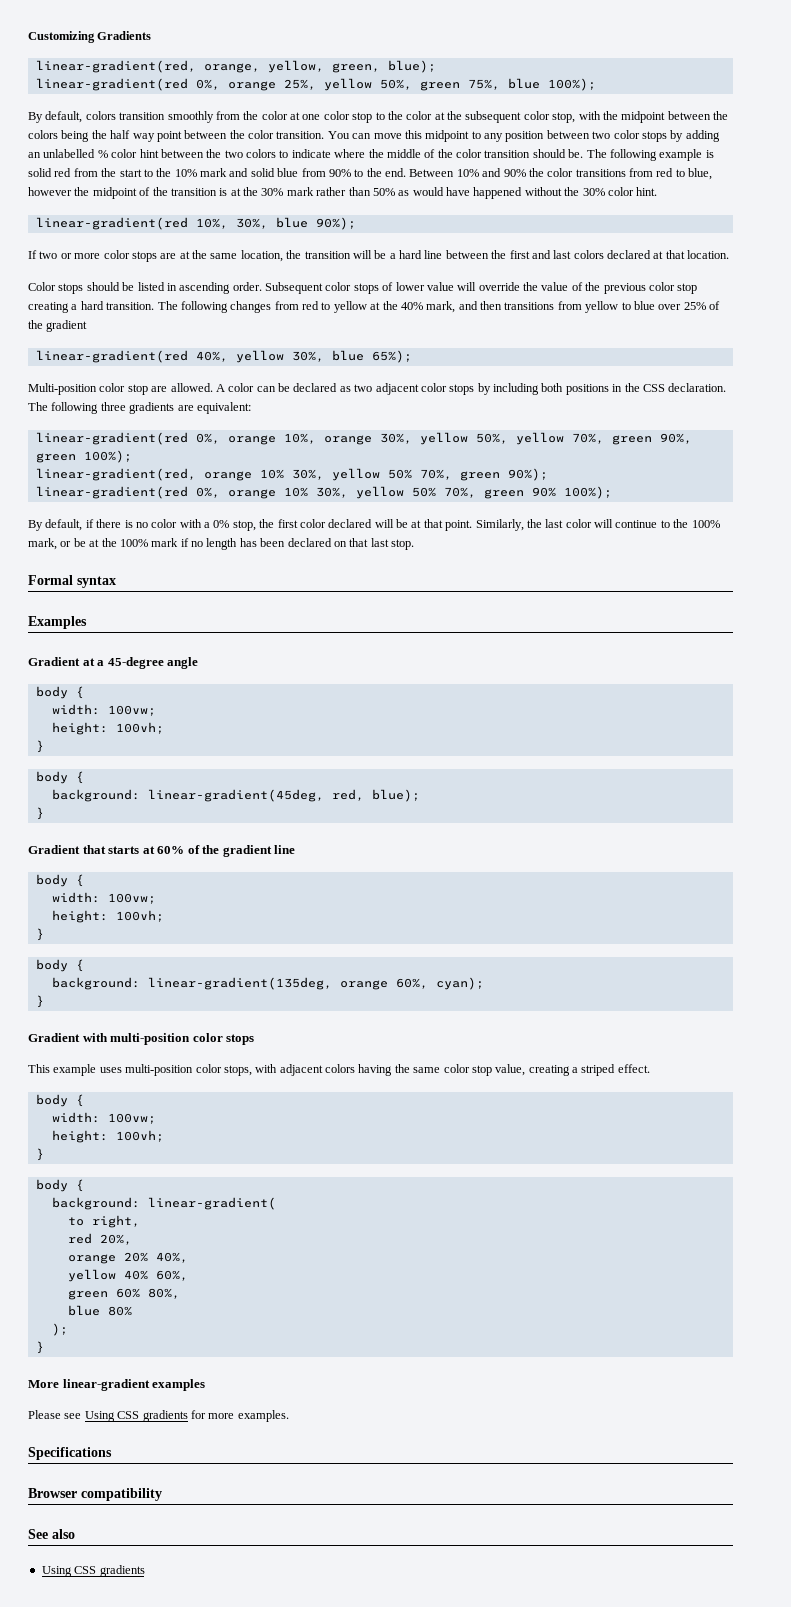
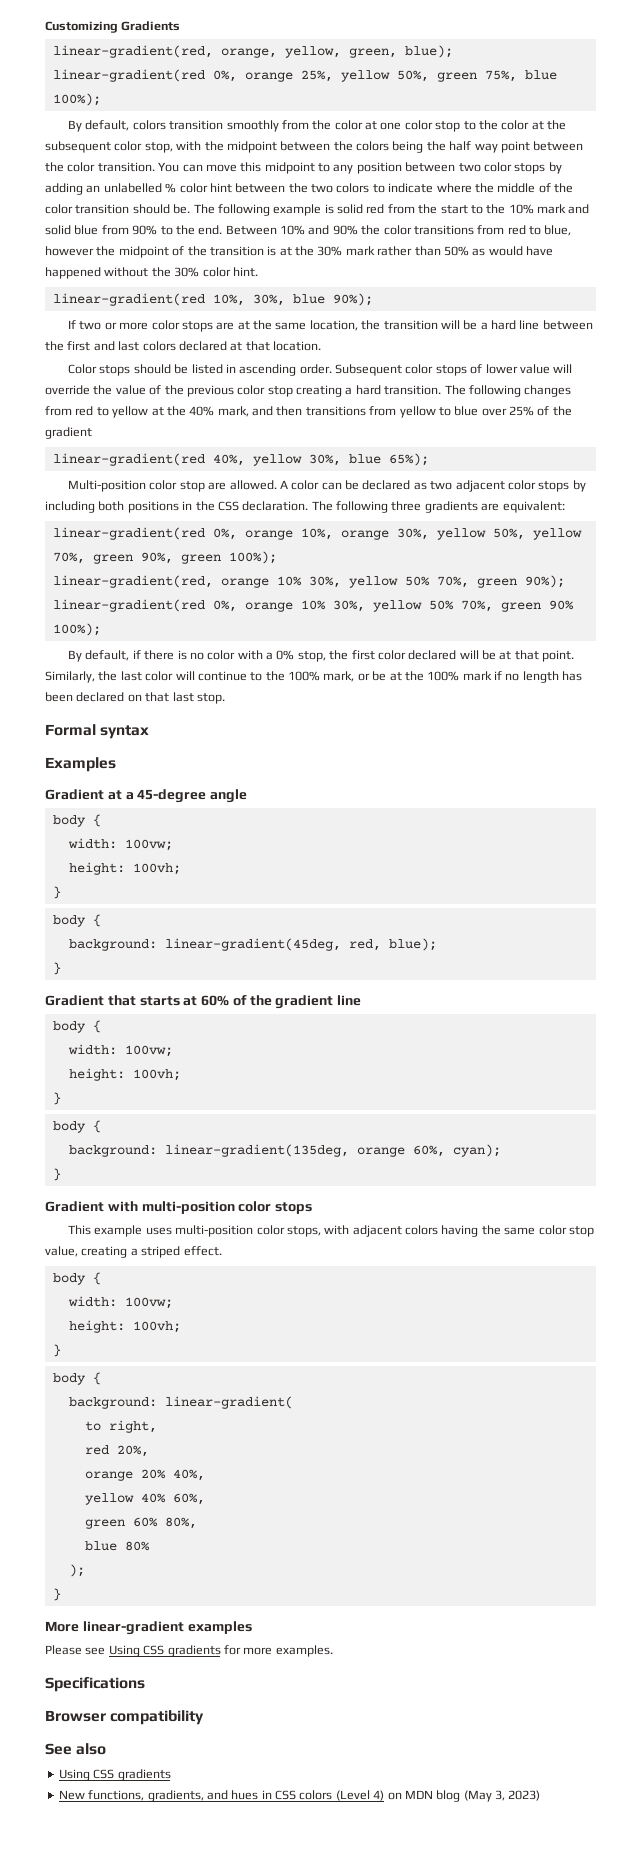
+ New functions, gradients, and hues in CSS colors (Level 4) on MDN blog (May 3, 2023)

